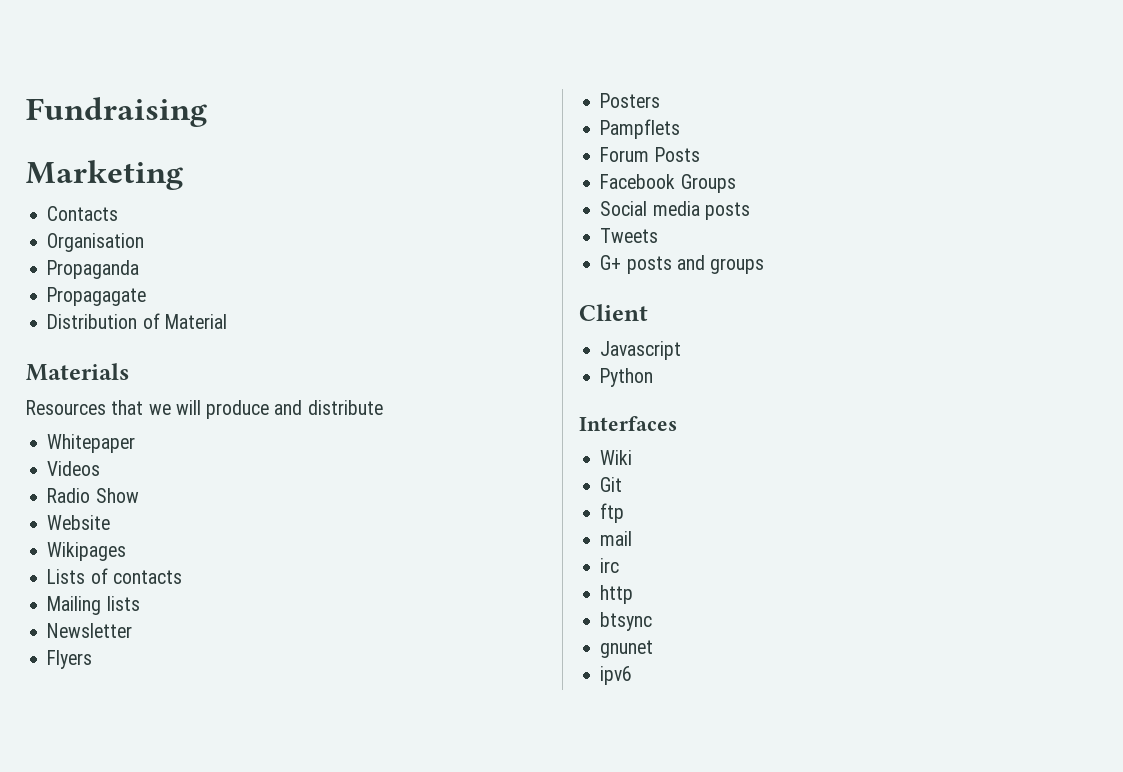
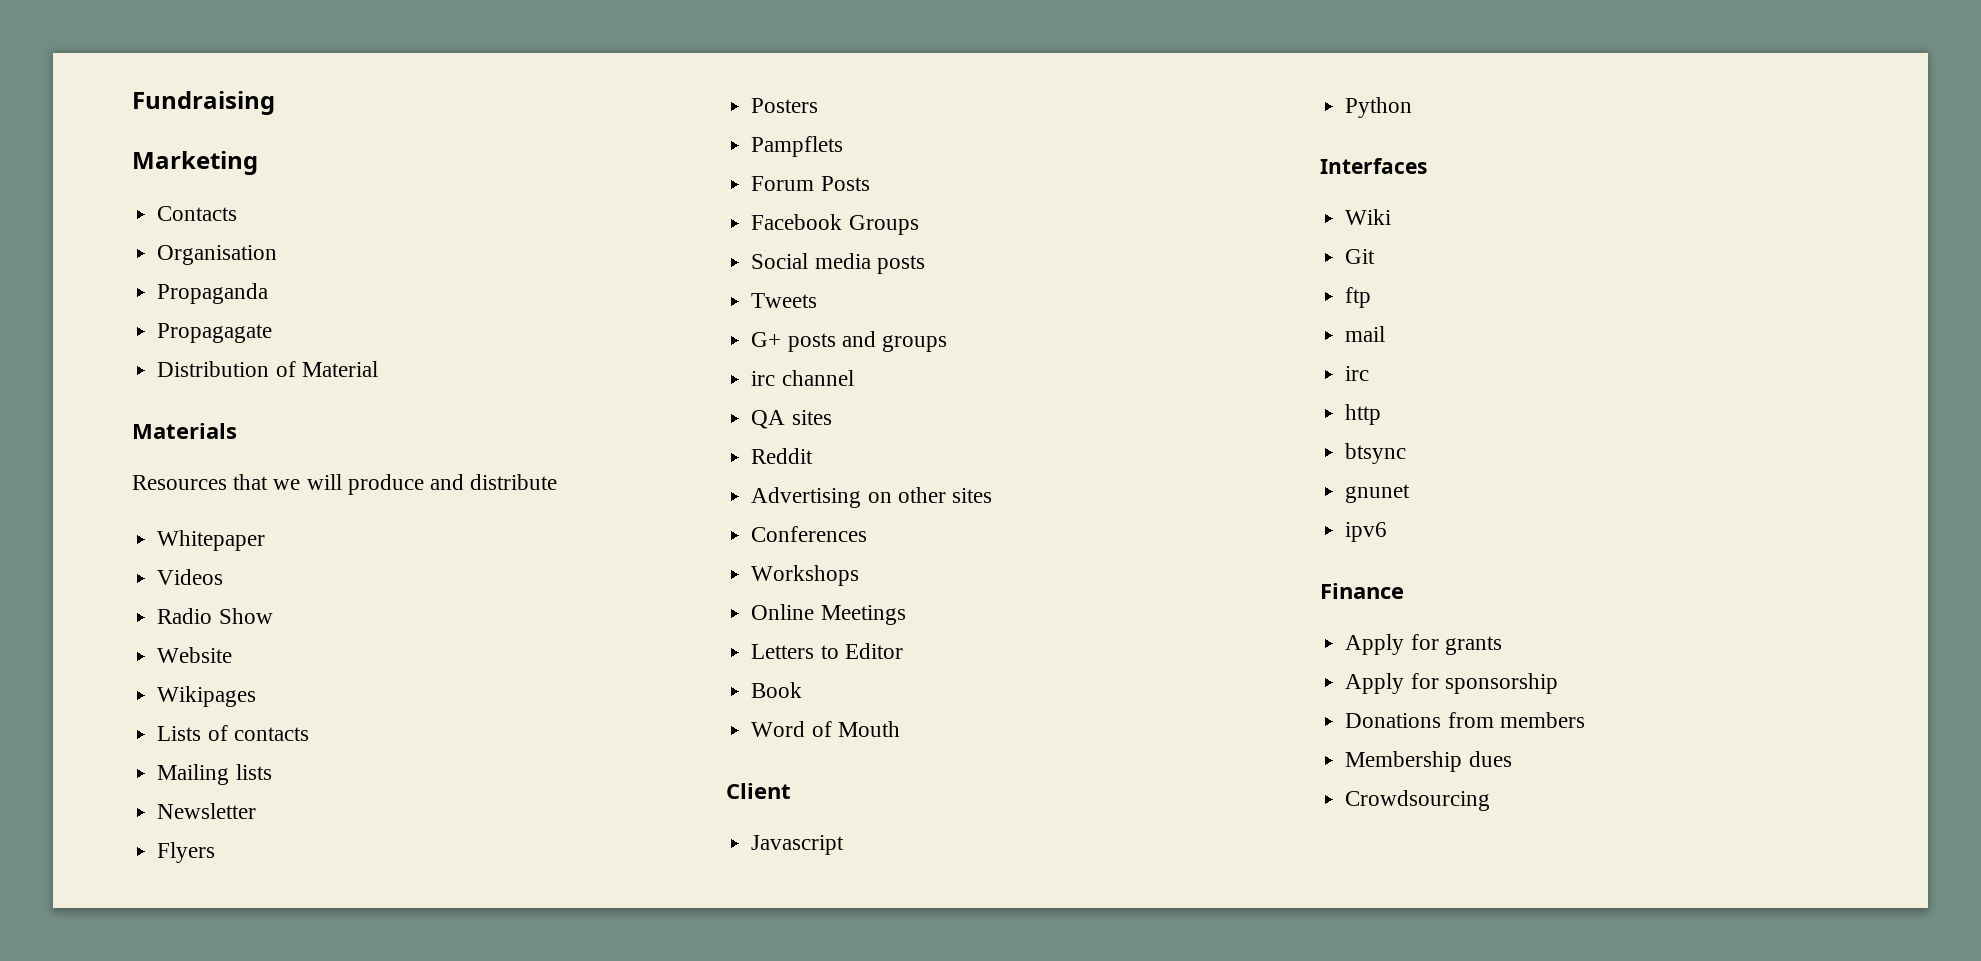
+ irc channel
+ QA sites
+ Reddit
+ Advertising on other sites
+ Conferences
+ Workshops
+ Online Meetings
+ Letters to Editor
+ Book
+ Word of Mouth
+ Finance
+ Apply for grants
+ Apply for sponsorship
+ Donations from members
+ Membership dues
+ Crowdsourcing

